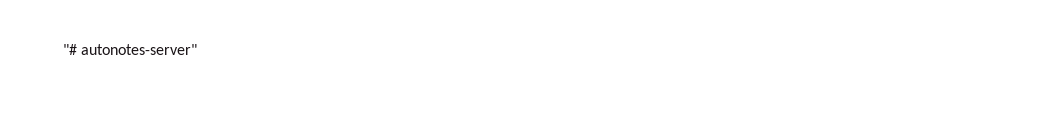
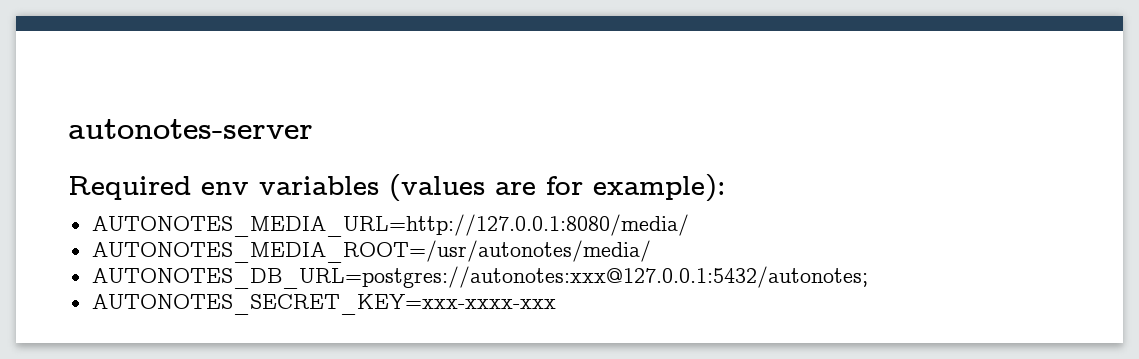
- "# autonotes-server"
+ autonotes-server
+ Required env variables (values are for example):
+ AUTONOTES_MEDIA_URL=http://127.0.0.1:8080/media/
+ AUTONOTES_MEDIA_ROOT=/usr/autonotes/media/
+ AUTONOTES_DB_URL=postgres://autonotes:xxx@127.0.0.1:5432/autonotes;
+ AUTONOTES_SECRET_KEY=xxx-xxxx-xxx

